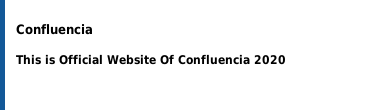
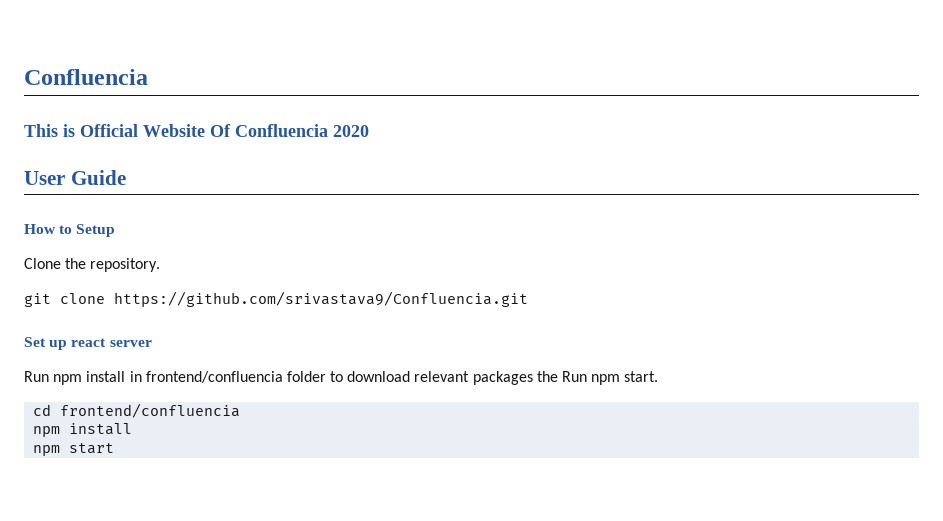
+ User Guide
+ How to Setup
+ Clone the repository.
+ git clone https://github.com/srivastava9/Confluencia.git
+ Set up react server
+ Run npm install in frontend/confluencia folder to download relevant packages the Run npm start.
+ cd frontend/confluencia
+ npm install
+ npm start

